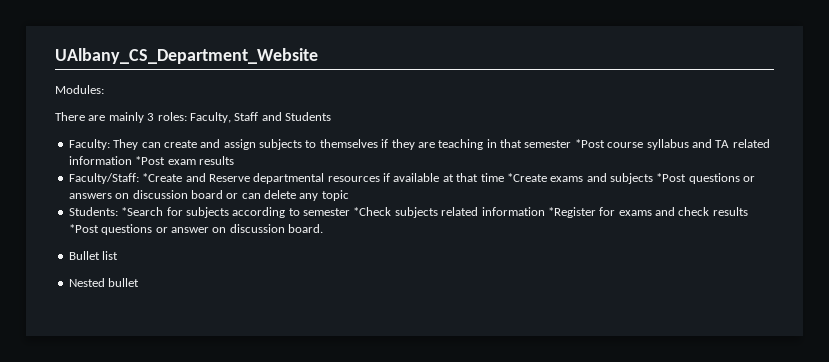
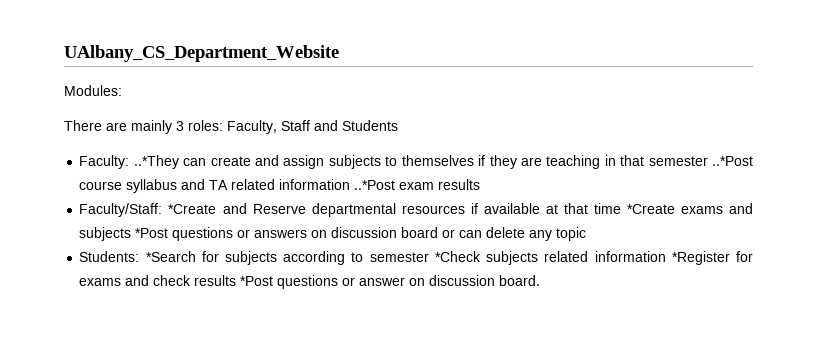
- Faculty: They can create and assign subjects to themselves if they are teaching in that semester *Post course syllabus and TA related information *Post exam results
+ Faculty: ..*They can create and assign subjects to themselves if they are teaching in that semester ..*Post course syllabus and TA related information ..*Post exam results
- Bullet list
- Nested bullet

